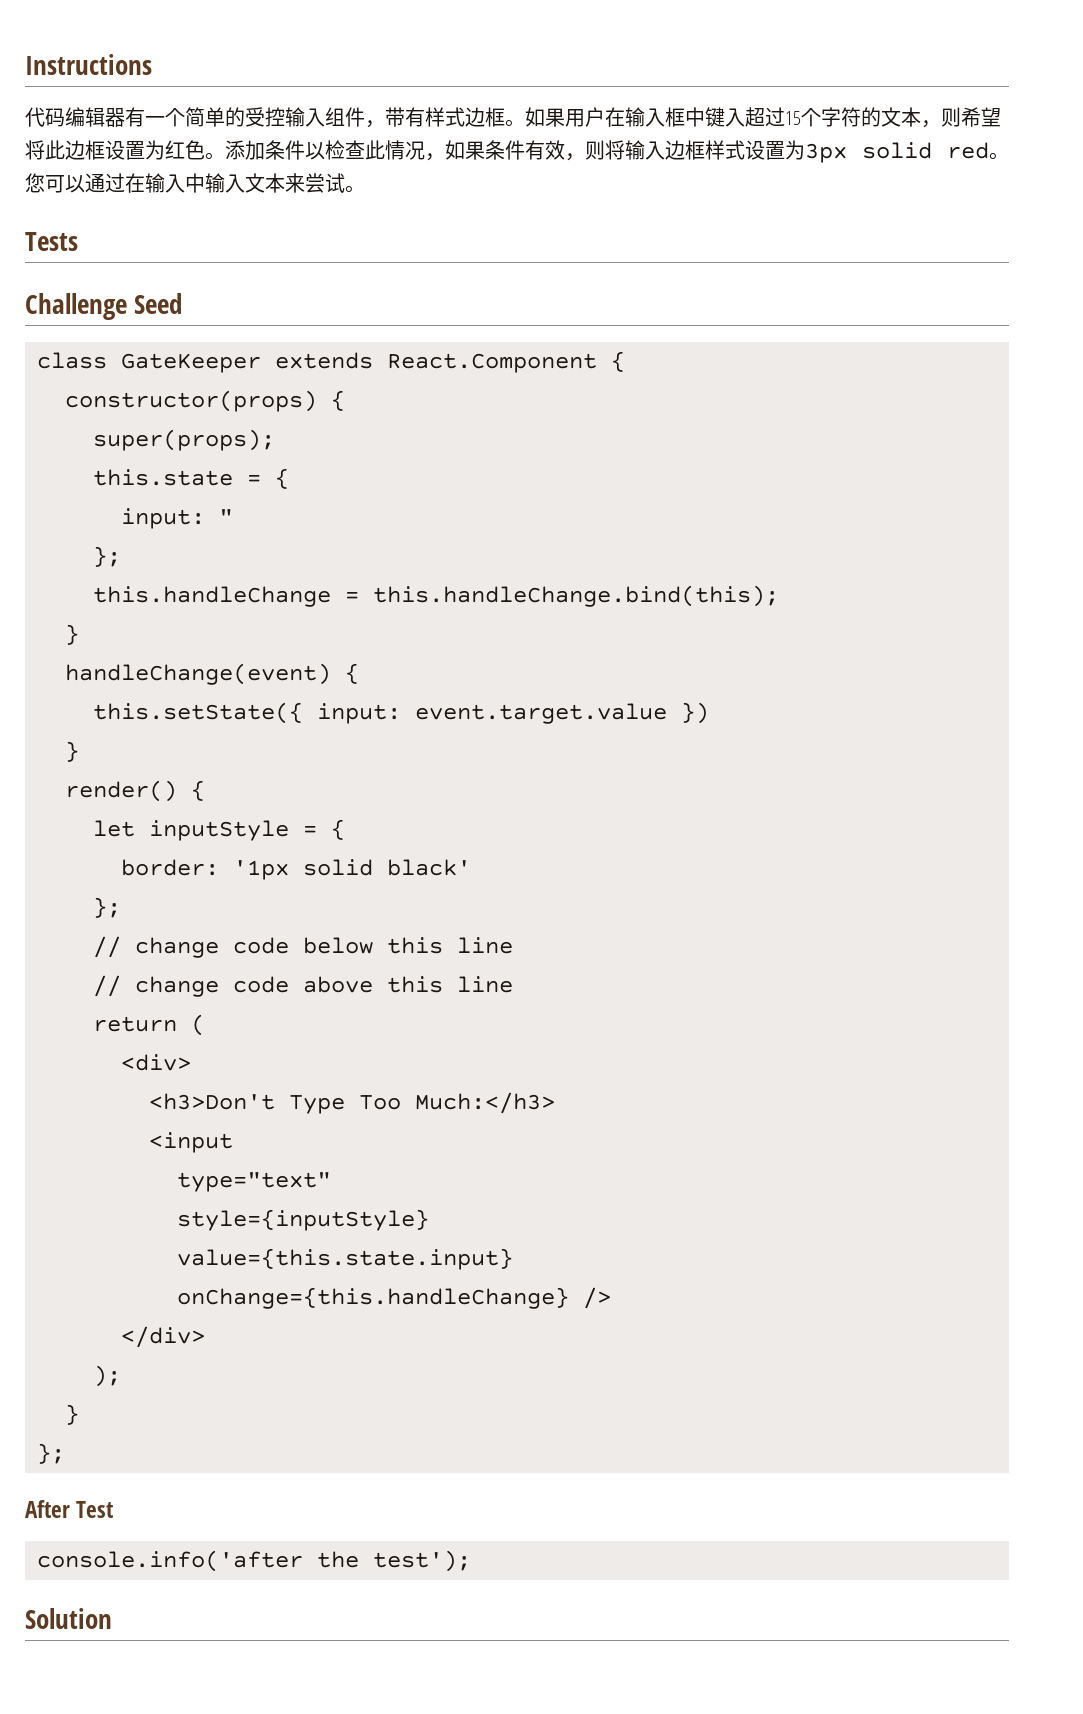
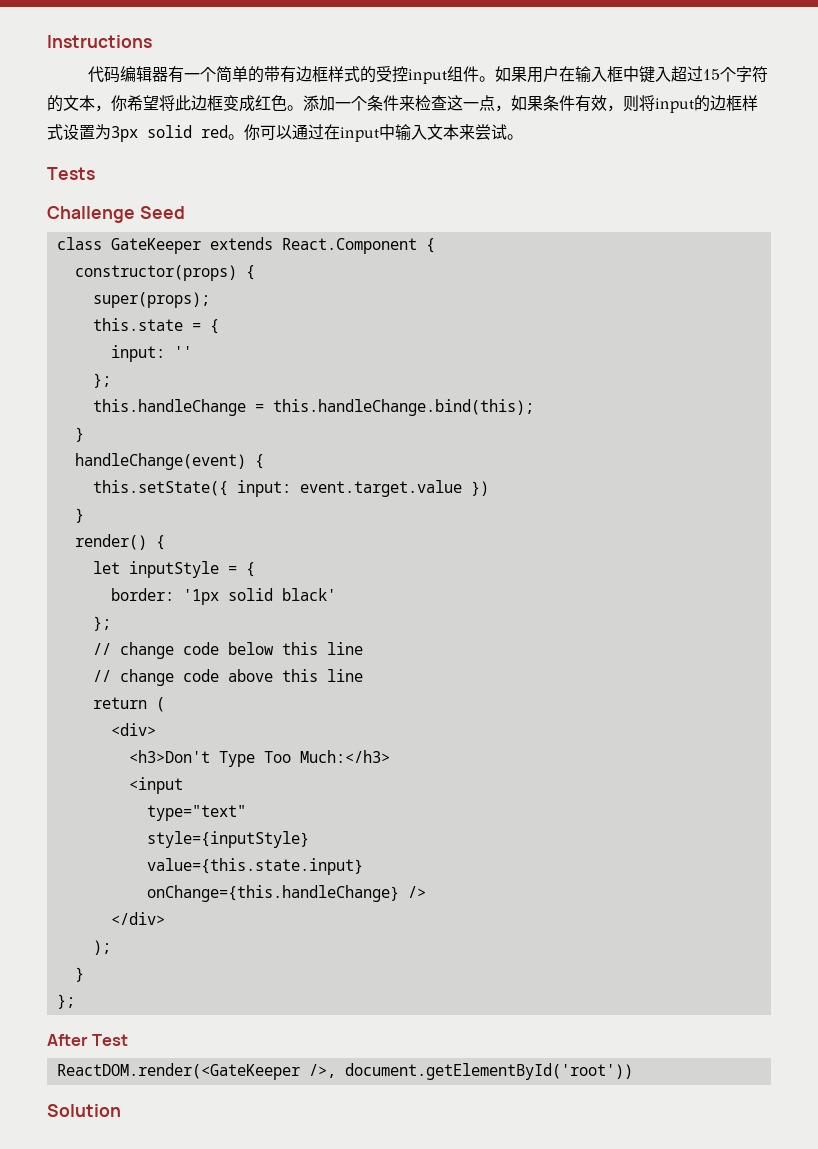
- 代码编辑器有一个简单的受控输入组件，带有样式边框。
+ 代码编辑器有一个简单的带有边框样式的受控input组件。
- 如果用户在输入框中键入超过15个字符的文本，则希望将此边框设置为红色。
+ 如果用户在输入框中键入超过15个字符的文本，你希望将此边框变成红色。
- 添加条件以检查此情况，如果条件有效，则将输入边框样式设置为3px solid red。
+ 添加一个条件来检查这一点，如果条件有效，则将input的边框样式设置为3px solid red。
- 您可以通过在输入中输入文本来尝试。
+ 你可以通过在input中输入文本来尝试。
- input: "
+ input: ''
- console.info('after the test');
+ ReactDOM.render(<GateKeeper />, document.getElementById('root'))

